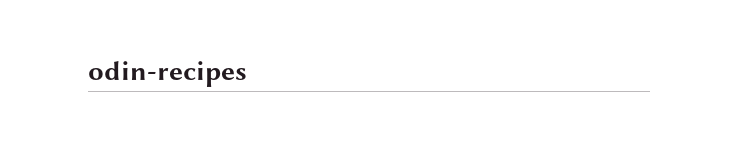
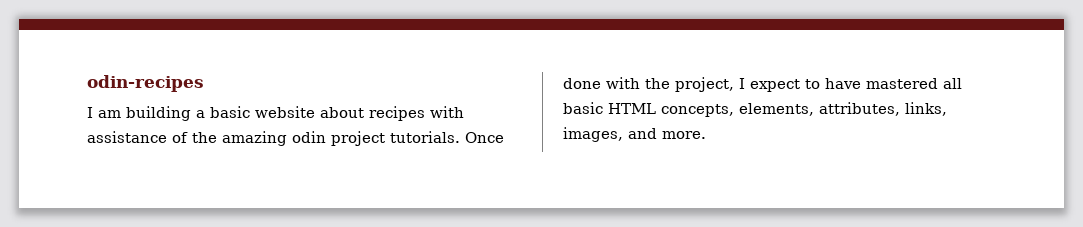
+ I am building a basic website about recipes with assistance of the amazing odin project tutorials. Once done with the project, I expect to have mastered all basic HTML concepts, elements, attributes, links, images, and more.

